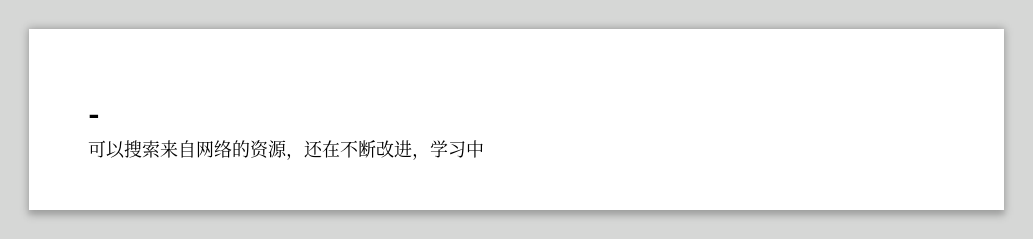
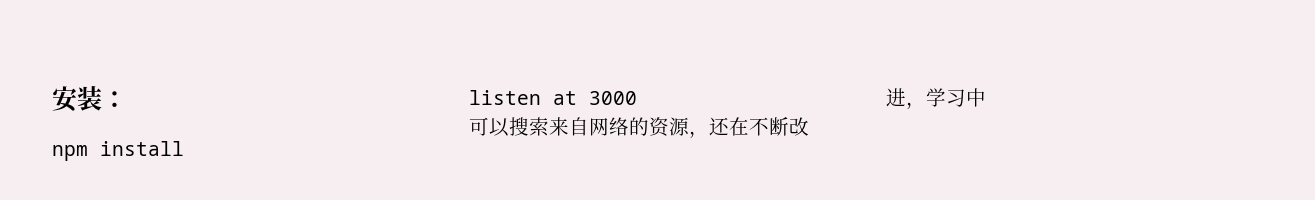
- -
+ 安装：
+ npm install
+ listen at 3000

